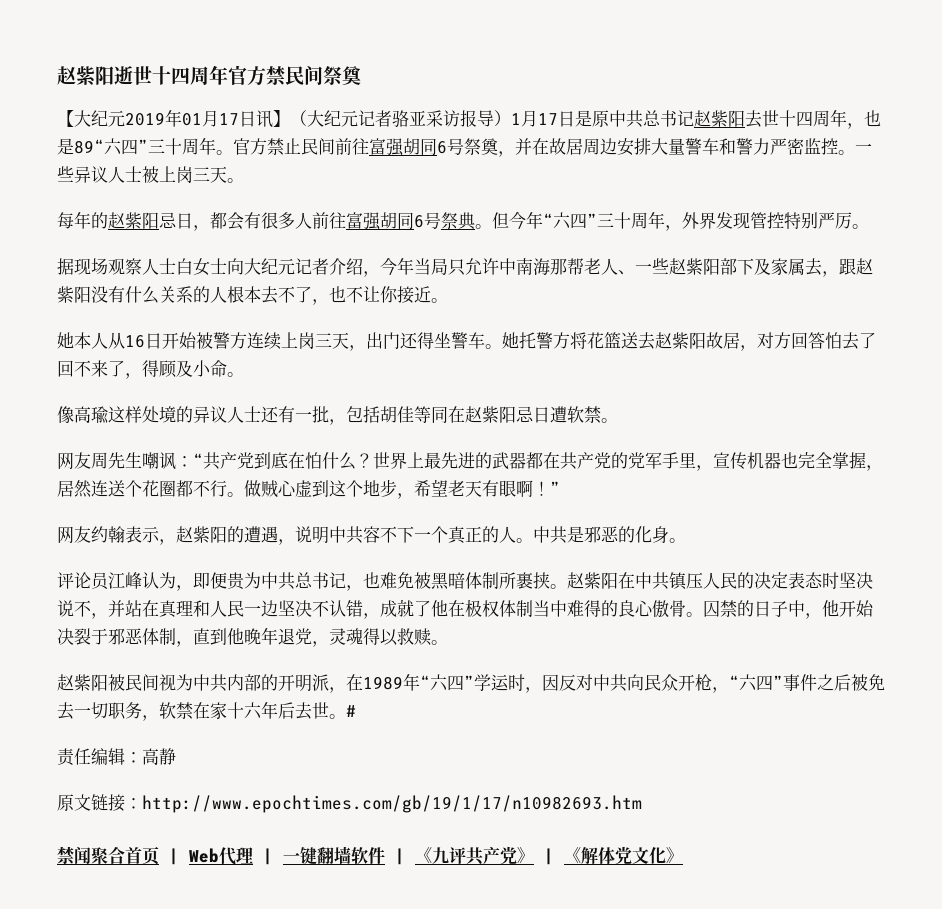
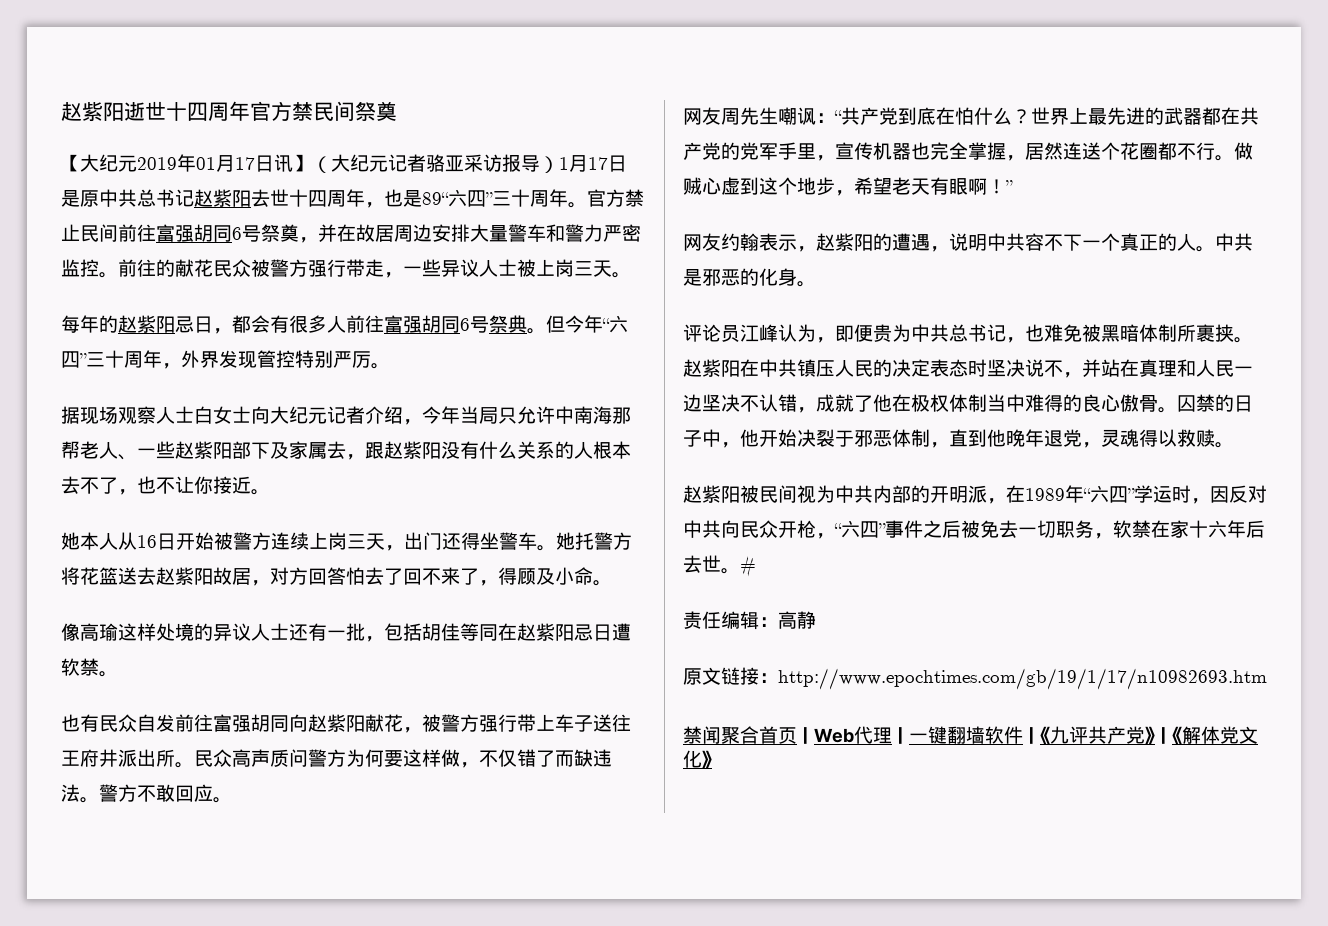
- 一些异议人士被上岗三天。
+ 前往的献花民众被警方强行带走，一些异议人士被上岗三天。
+ 也有民众自发前往富强胡同向赵紫阳献花，被警方强行带上车子送往王府井派出所。民众高声质问警方为何要这样做，不仅错了而缺违法。警方不敢回应。

